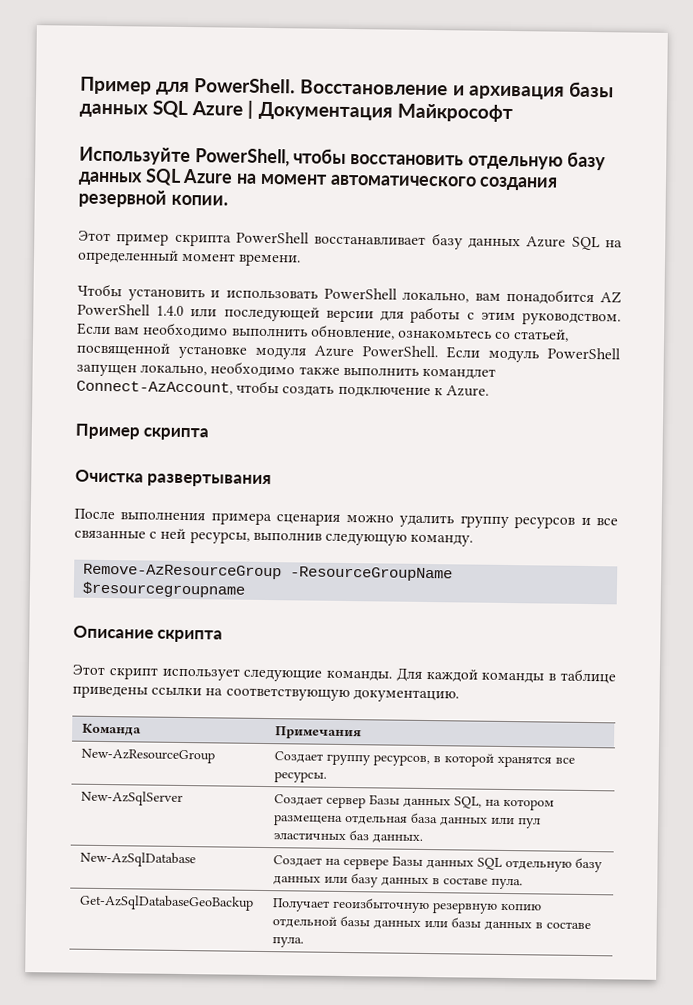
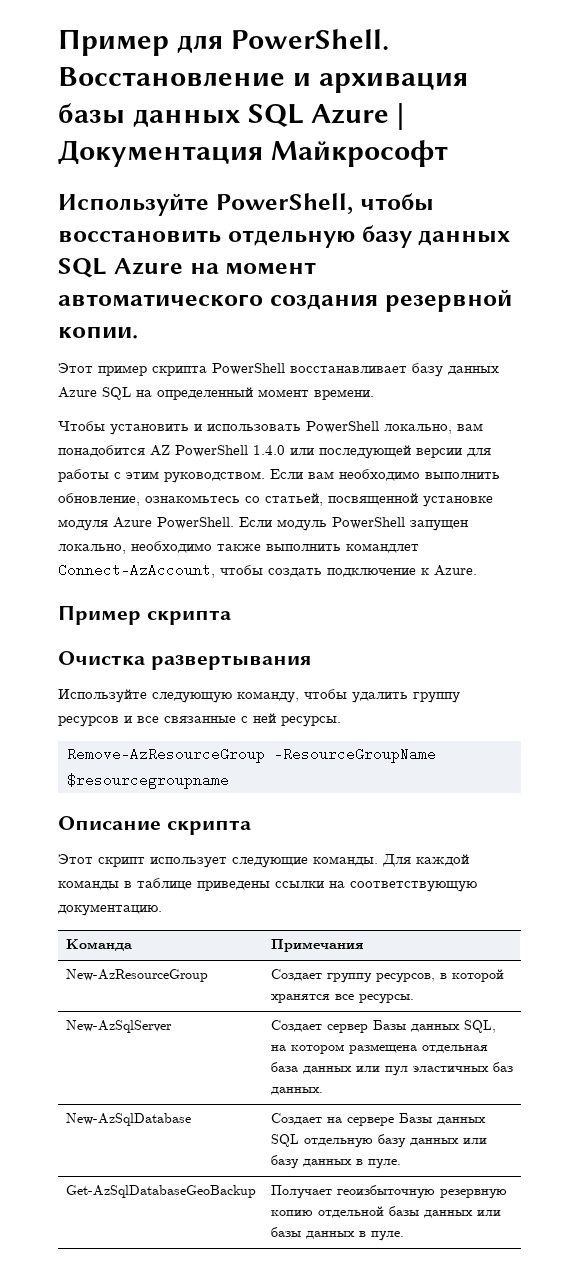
- После выполнения примера сценария можно удалить группу ресурсов и все связанные с ней ресурсы, выполнив следующую команду.
+ Используйте следующую команду, чтобы удалить группу ресурсов и все связанные с ней ресурсы.
- New-AzSqlDatabase | Создает на сервере Базы данных SQL отдельную базу данных или базу данных в составе пула.
+ New-AzSqlDatabase | Создает на сервере Базы данных SQL отдельную базу данных или базу данных в пуле.
- Get-AzSqlDatabaseGeoBackup | Получает геоизбыточную резервную копию отдельной базы данных или базы данных в составе пула.
+ Get-AzSqlDatabaseGeoBackup | Получает геоизбыточную резервную копию отдельной базы данных или базы данных в пуле.

